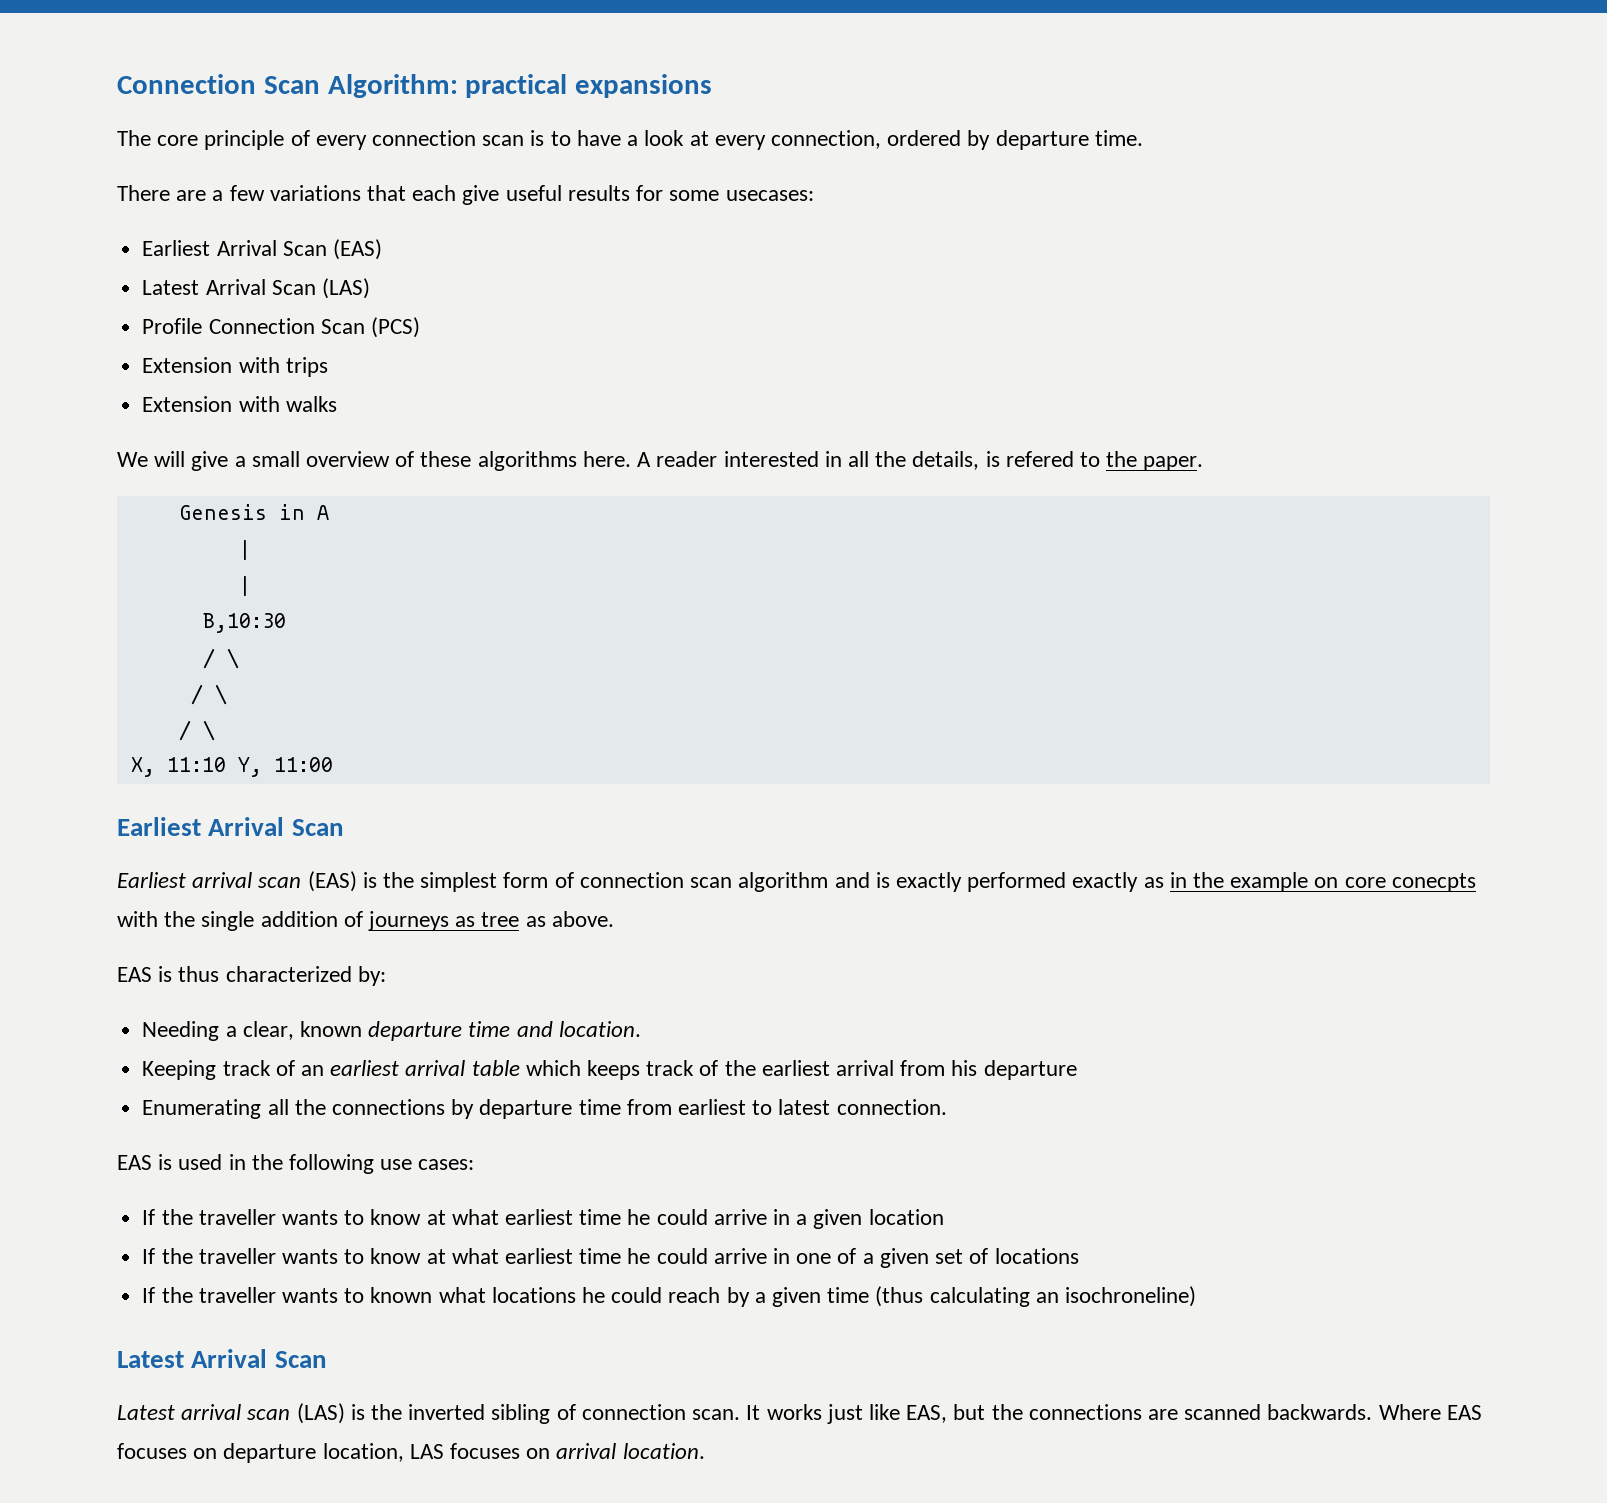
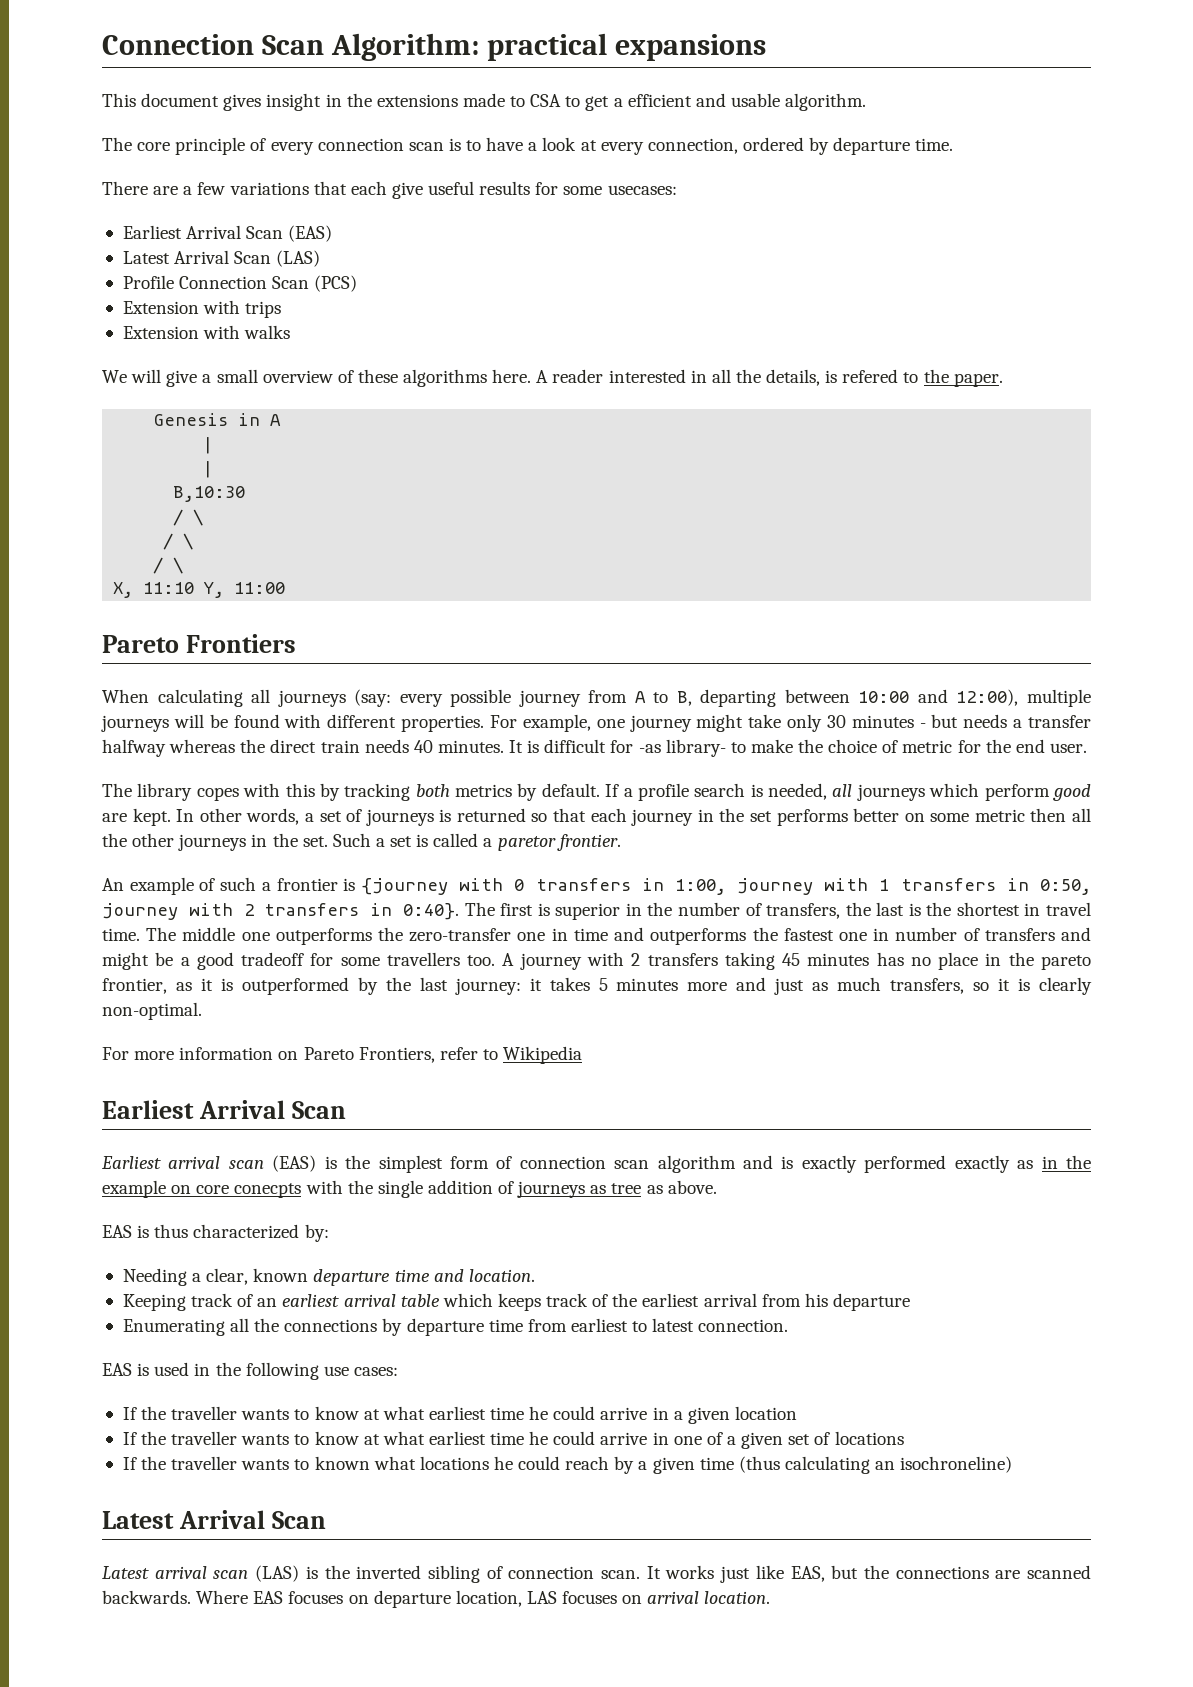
+ This document gives insight in the extensions made to CSA to get a efficient and usable algorithm.
+ Pareto Frontiers
+ When calculating all journeys (say: every possible journey from A to B, departing between 10:00 and 12:00), multiple journeys will be found with different properties. For example, one journey might take only 30 minutes - but needs a transfer halfway whereas the direct train needs 40 minutes. It is difficult for -as library- to make the choice of metric for the end user.
+ The library copes with this by tracking both metrics by default. If a profile search is needed, all journeys which perform good are kept. In other words, a set of journeys is returned so that each journey in the set performs better on some metric then all the other journeys in the set. Such a set is called a paretor frontier.
+ An example of such a frontier is {journey with 0 transfers in 1:00, journey with 1 transfers in 0:50, journey with 2 transfers in 0:40}. The first is superior in the number of transfers, the last is the shortest in travel time. The middle one outperforms the zero-transfer one in time and outperforms the fastest one in number of transfers and might be a good tradeoff for some travellers too. A journey with 2 transfers taking 45 minutes has no place in the pareto frontier, as it is outperformed by the last journey: it takes 5 minutes more and just as much transfers, so it is clearly non-optimal.
+ For more information on Pareto Frontiers, refer to Wikipedia

